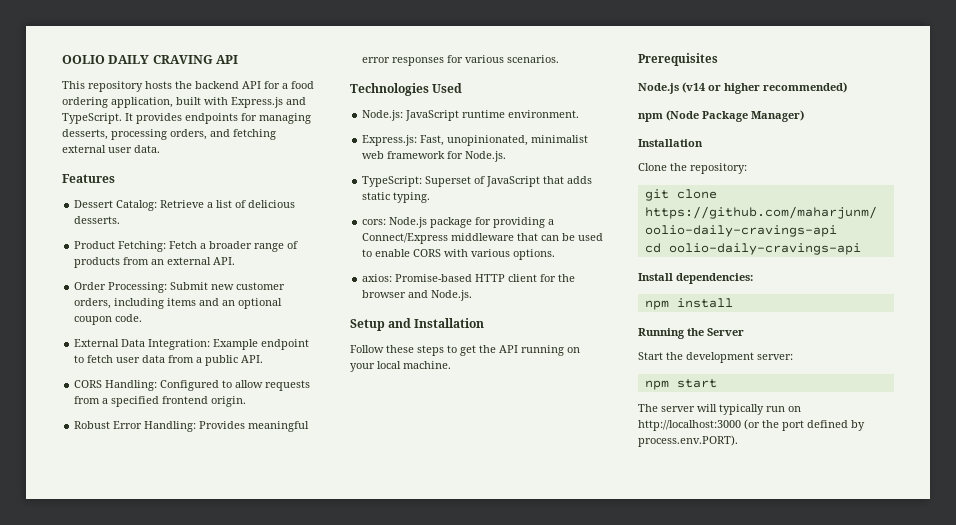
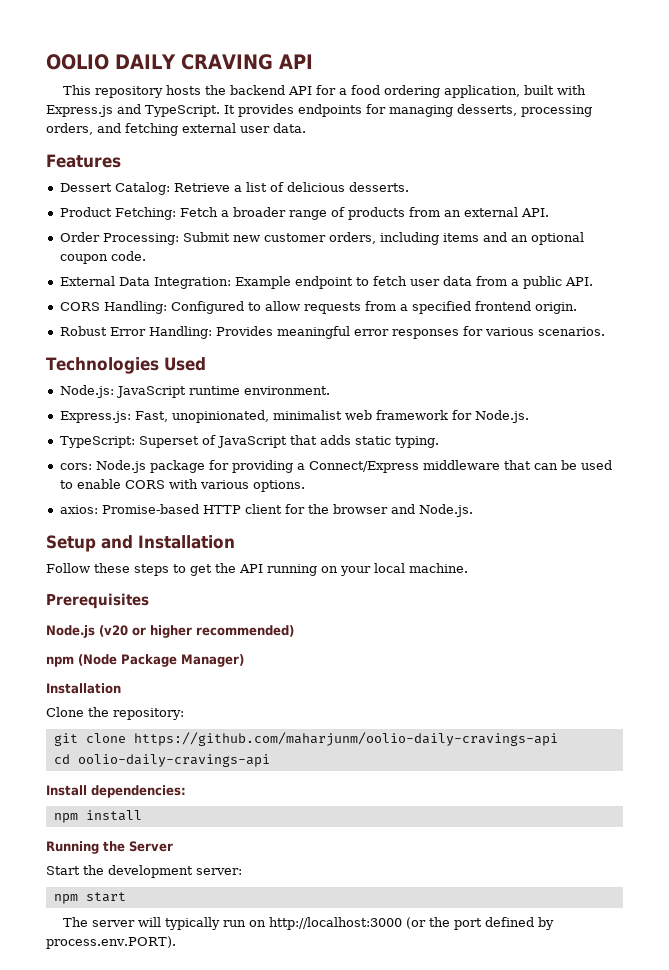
- Node.js (v14 or higher recommended)
+ Node.js (v20 or higher recommended)

